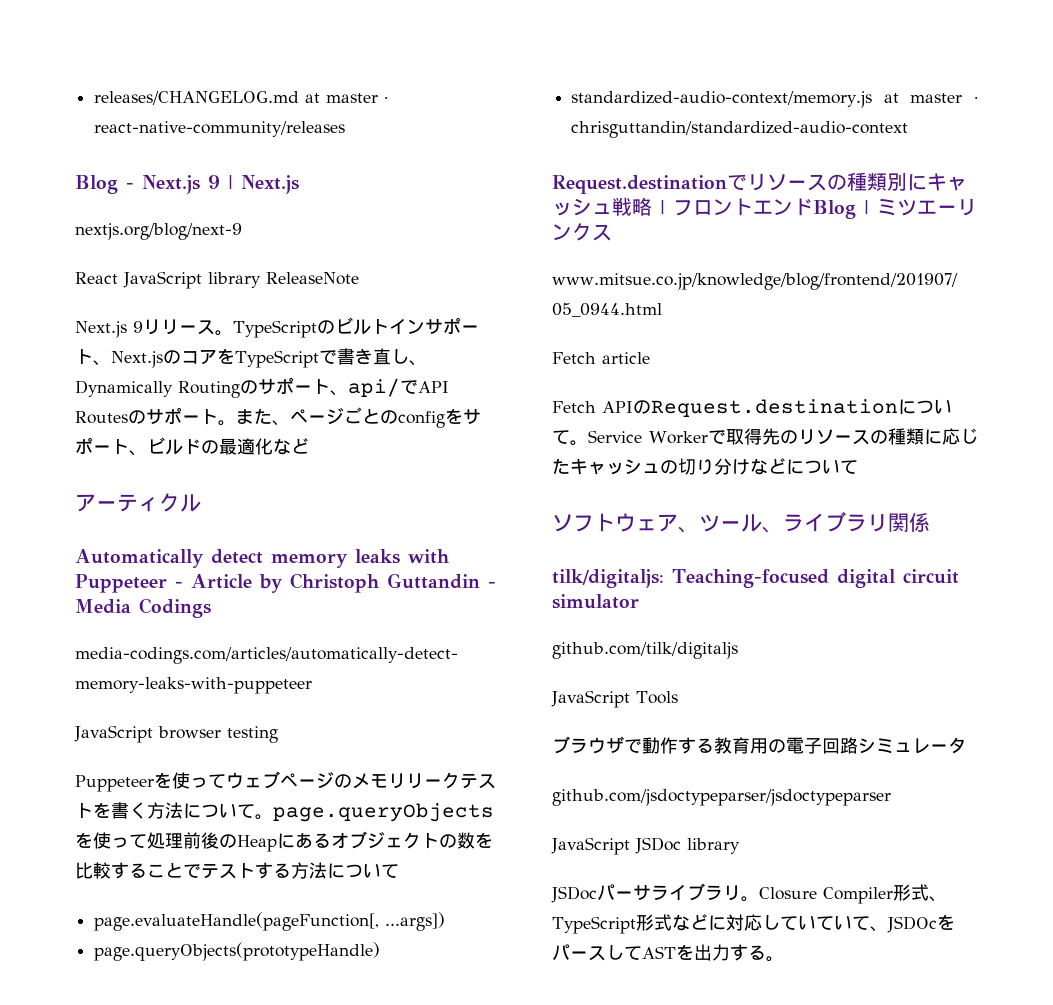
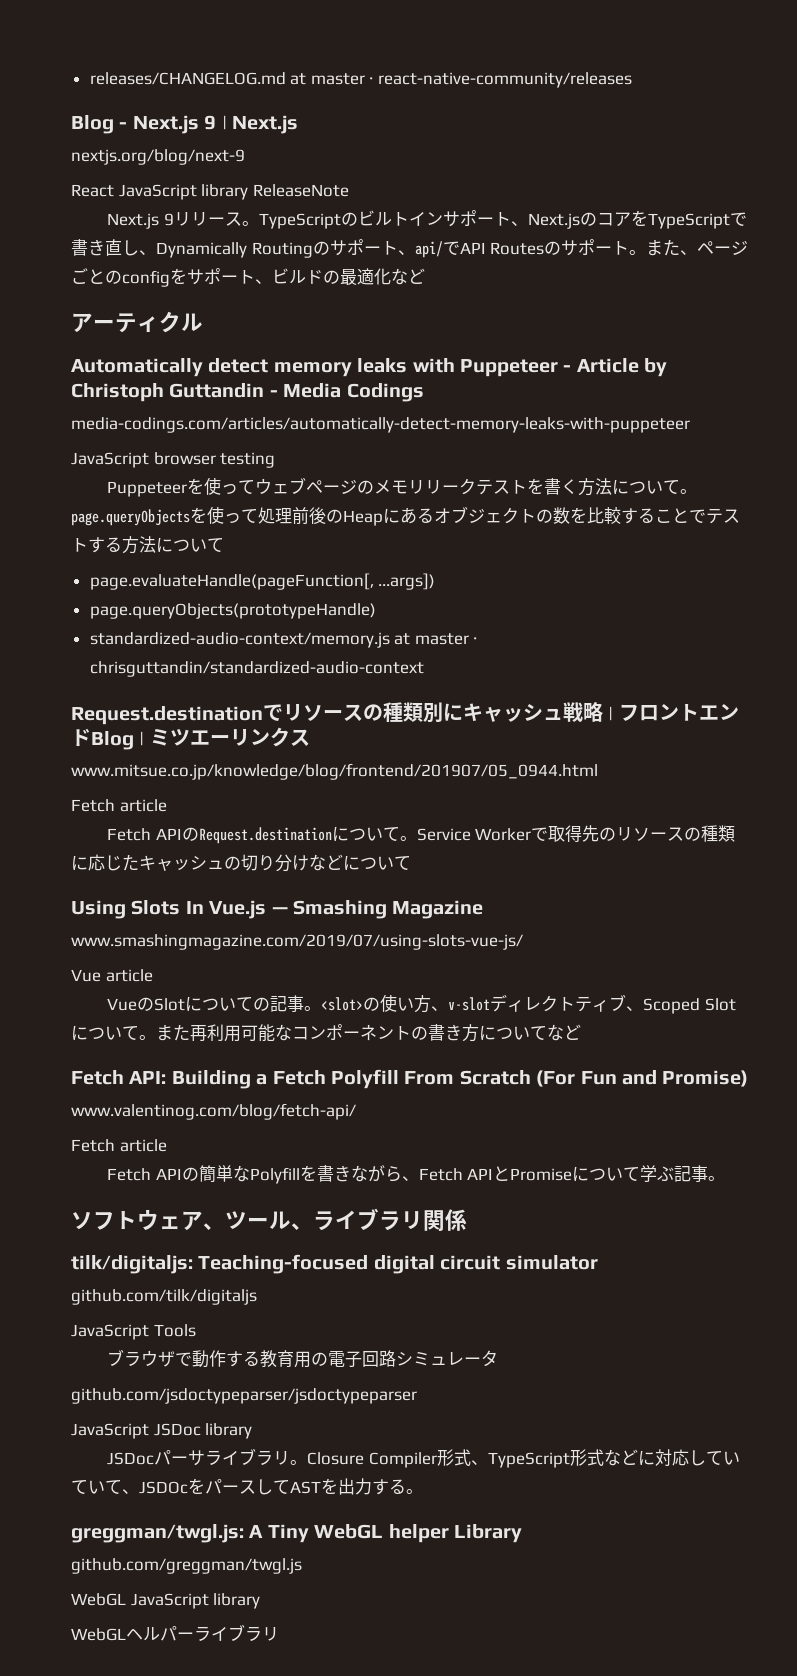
+ Using Slots In Vue.js — Smashing Magazine
+ www.smashingmagazine.com/2019/07/using-slots-vue-js/
+ Vue article
+ VueのSlotについての記事。<slot>の使い方、v-slotディレクトティブ、Scoped Slotについて。また再利用可能なコンポーネントの書き方についてなど
+ Fetch API: Building a Fetch Polyfill From Scratch (For Fun and Promise)
+ www.valentinog.com/blog/fetch-api/
+ Fetch article
+ Fetch APIの簡単なPolyfillを書きながら、Fetch APIとPromiseについて学ぶ記事。
+ greggman/twgl.js: A Tiny WebGL helper Library
+ github.com/greggman/twgl.js
+ WebGL JavaScript library
+ WebGLヘルパーライブラリ

